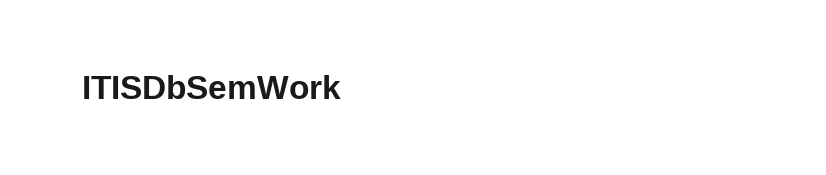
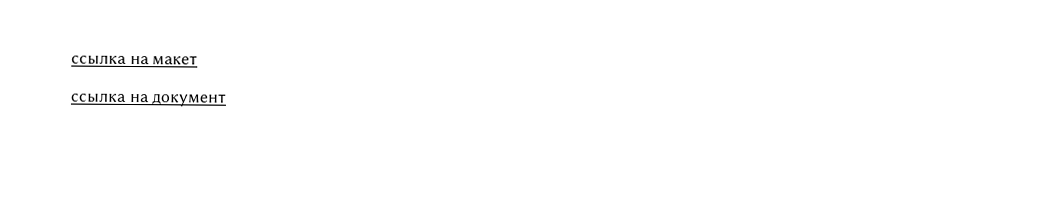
- ITISDbSemWork
+ ссылка на макет
+ ссылка на документ

